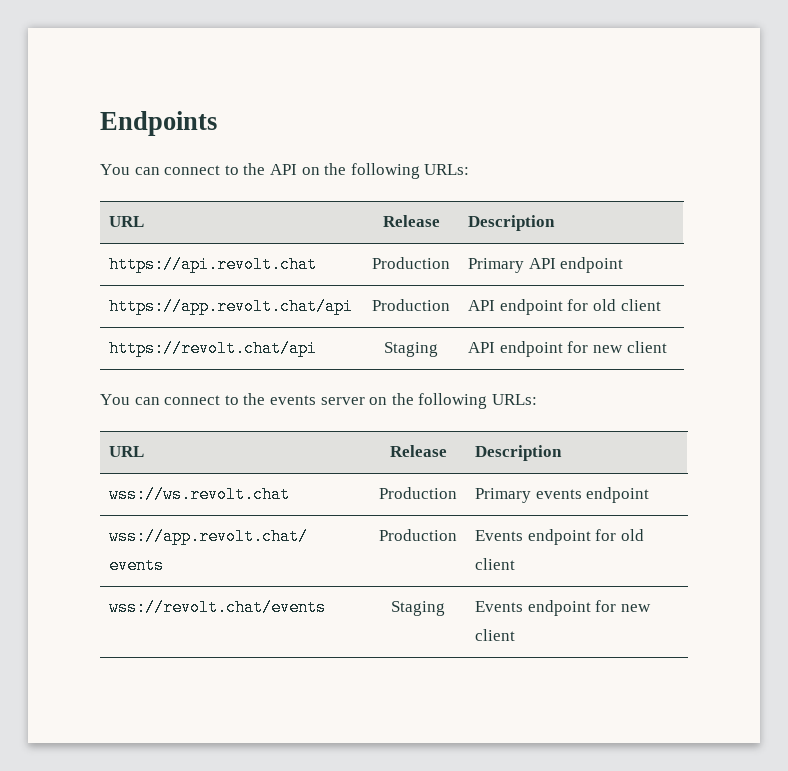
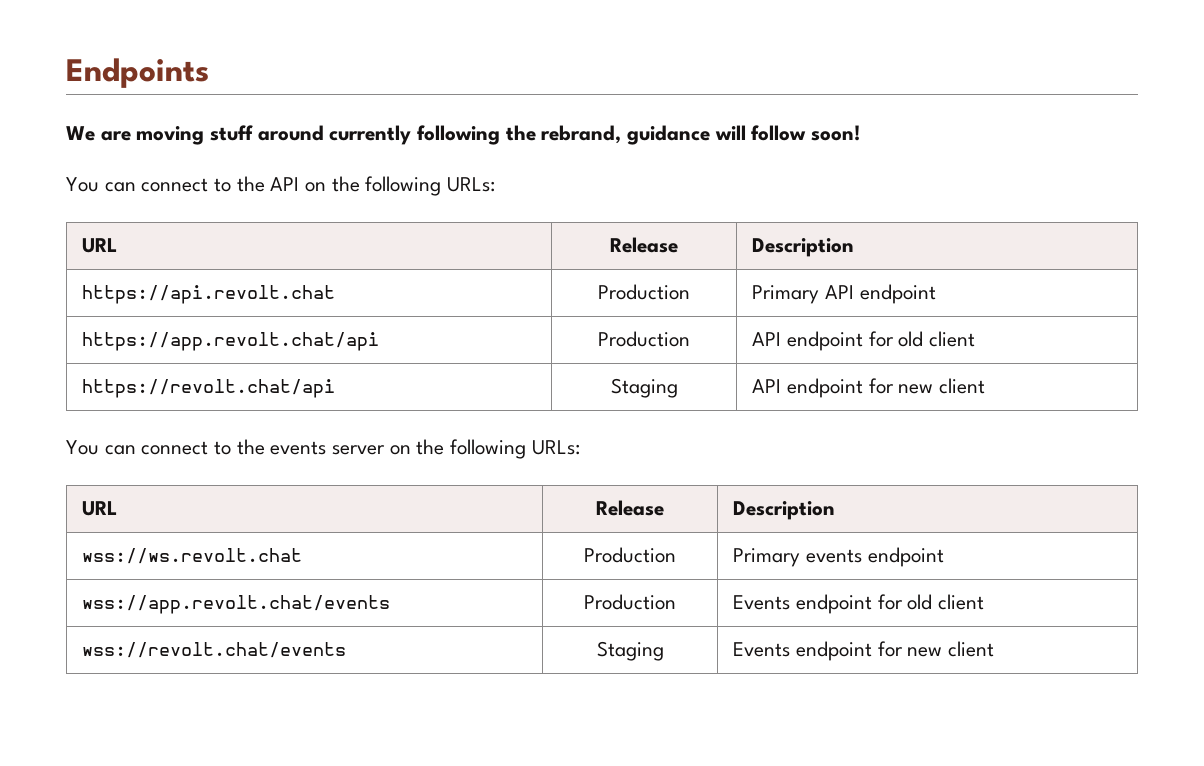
+ We are moving stuff around currently following the rebrand, guidance will follow soon!

